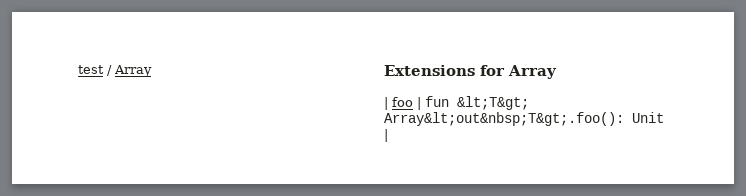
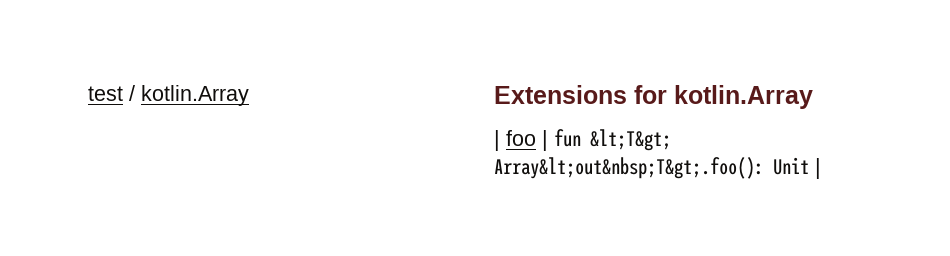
- test / Array
+ test / kotlin.Array
- Extensions for Array
+ Extensions for kotlin.Array

